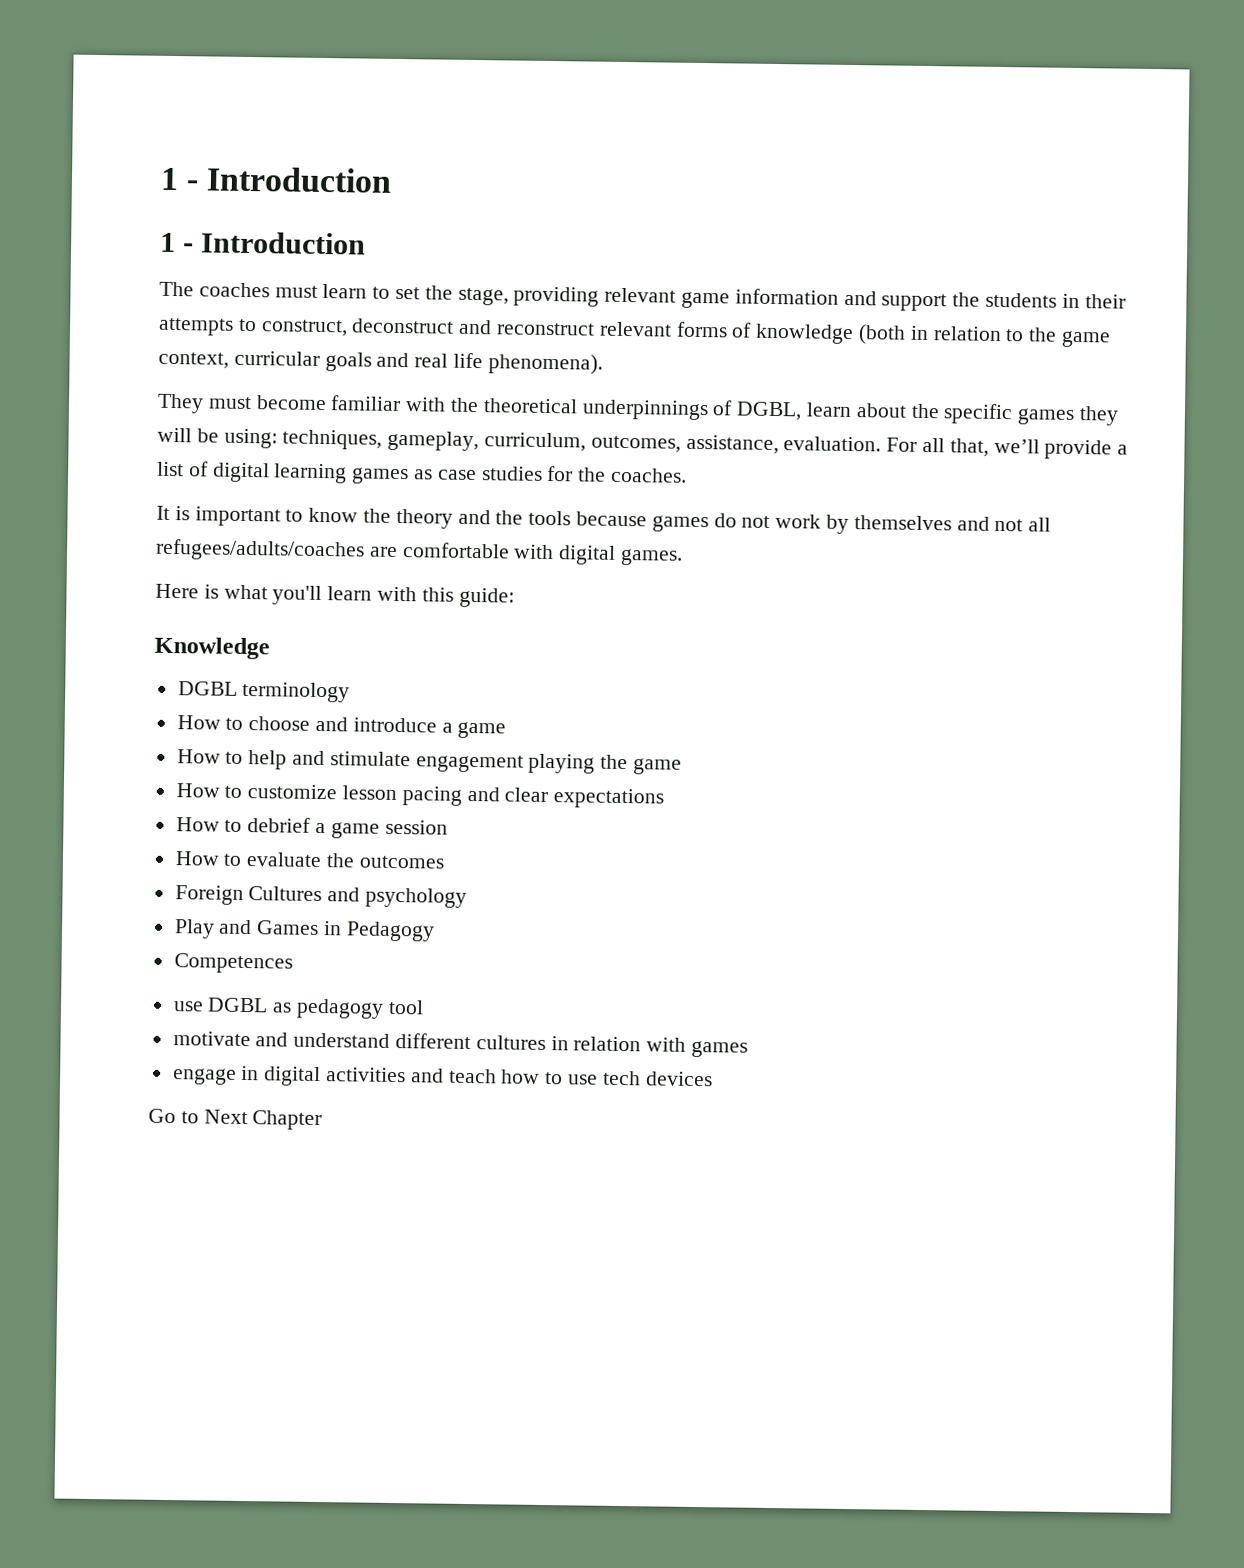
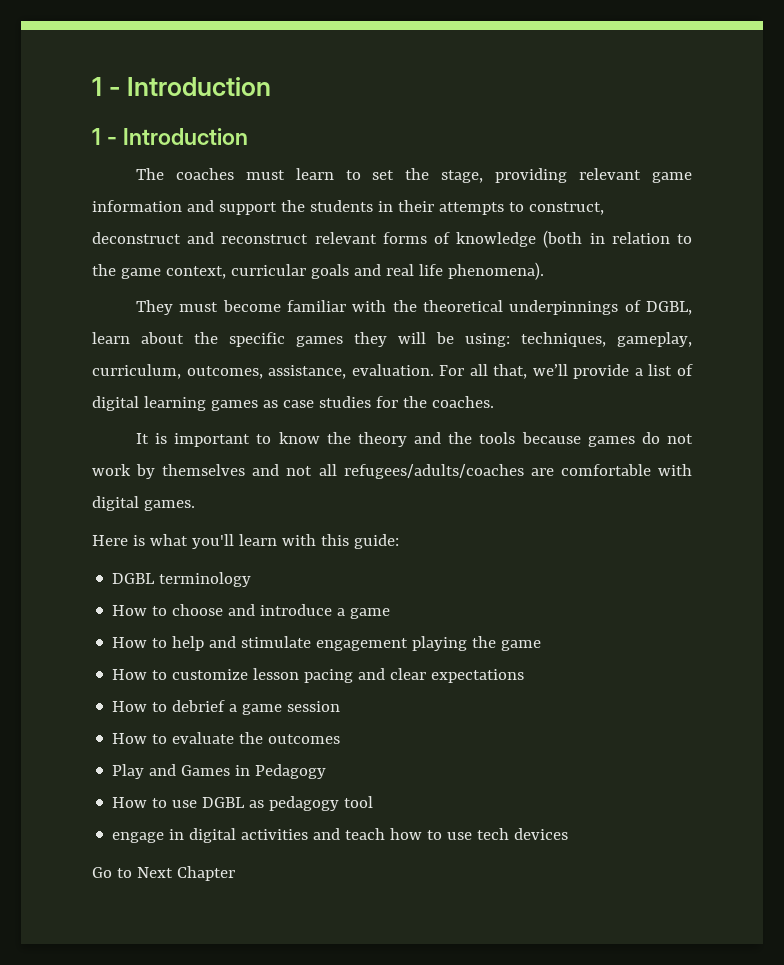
- Knowledge
- Foreign Cultures and psychology
- Competences
- use DGBL as pedagogy tool
+ How to use DGBL as pedagogy tool
- motivate and understand different cultures in relation with games

